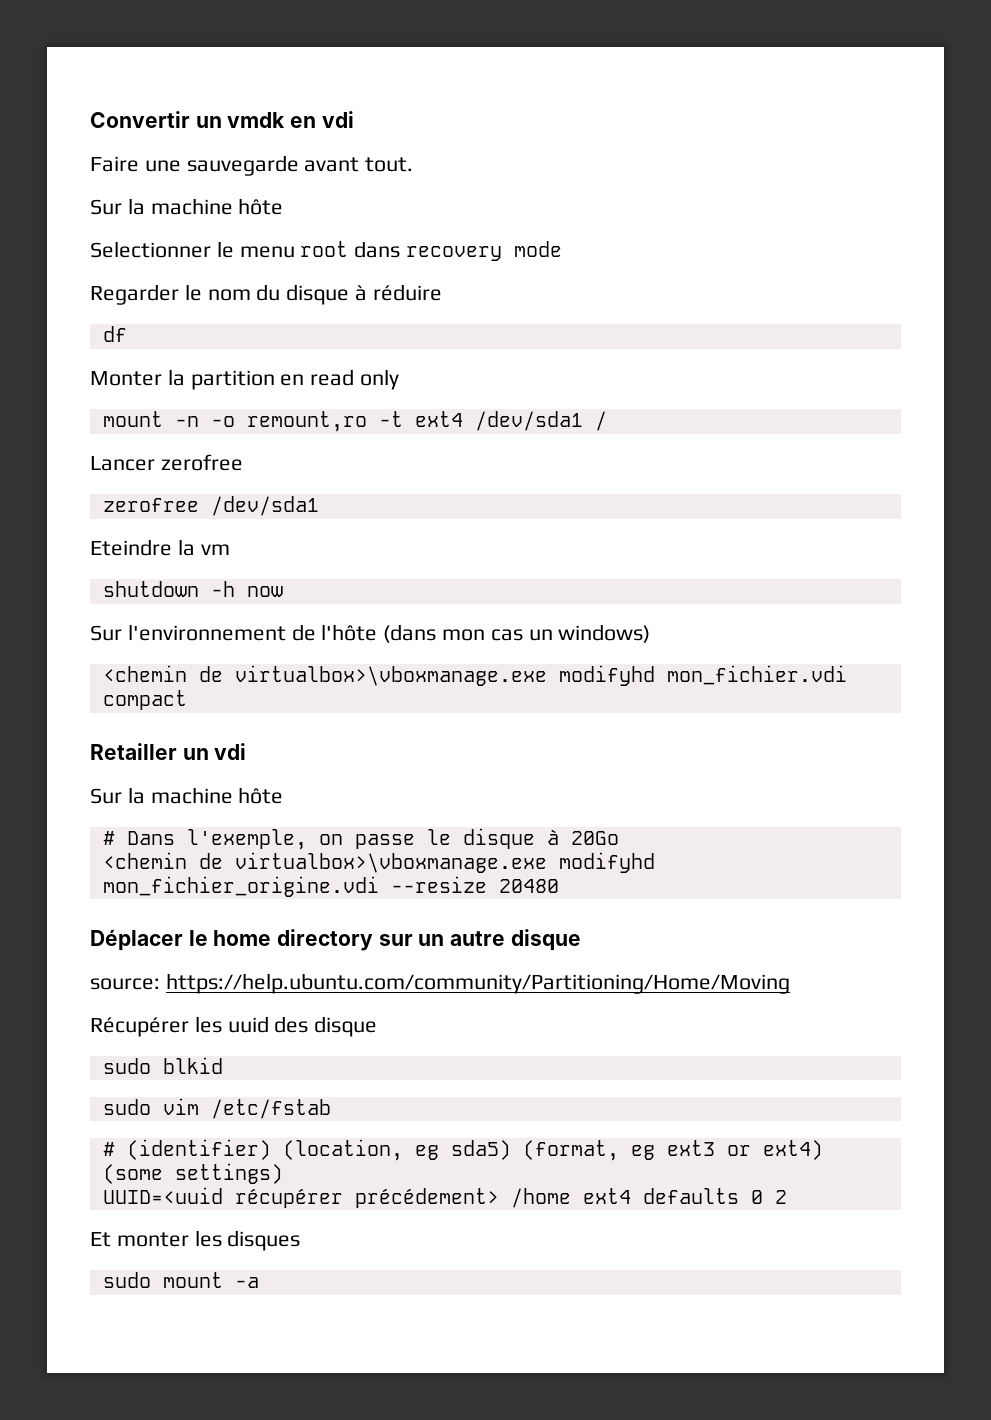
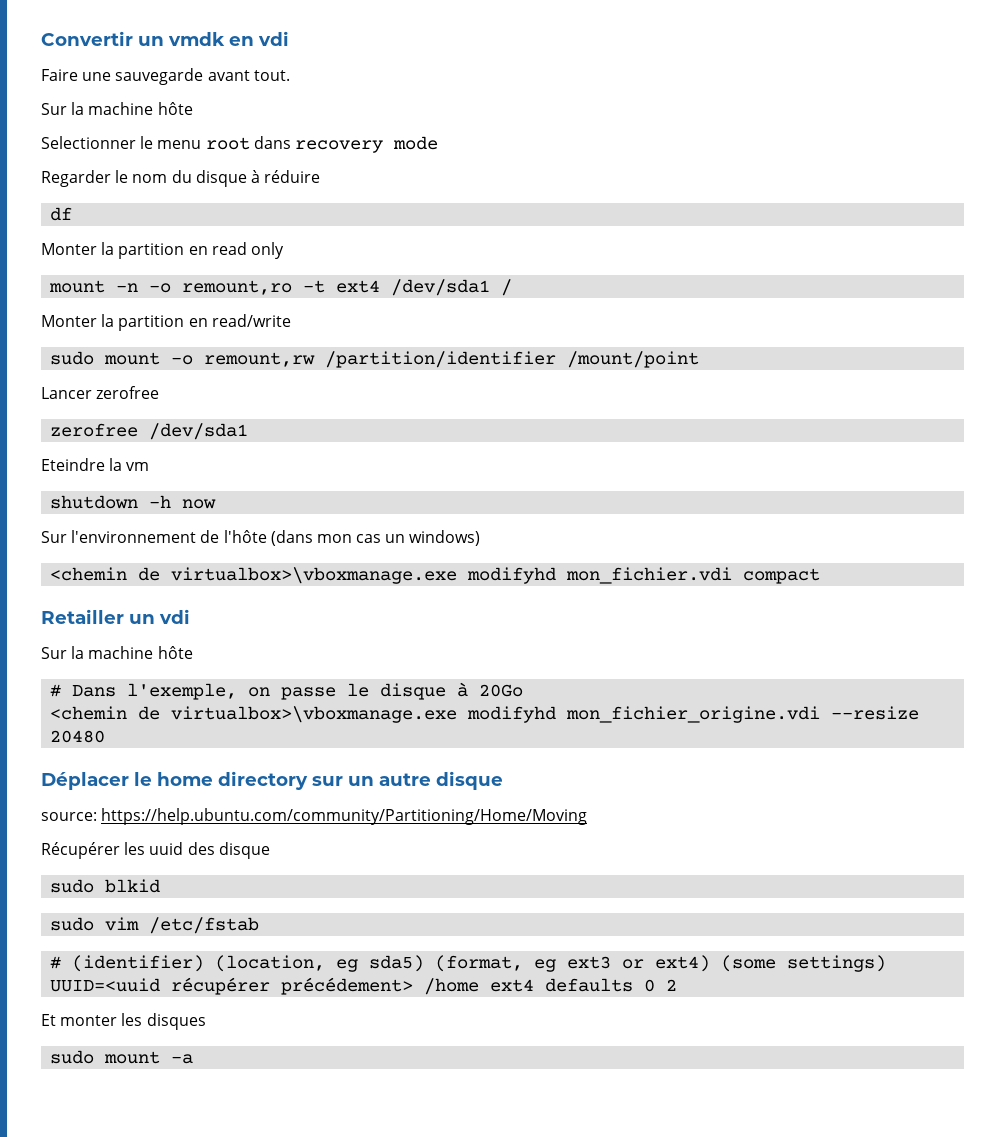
+ Monter la partition en read/write
+ sudo mount -o remount,rw /partition/identifier /mount/point

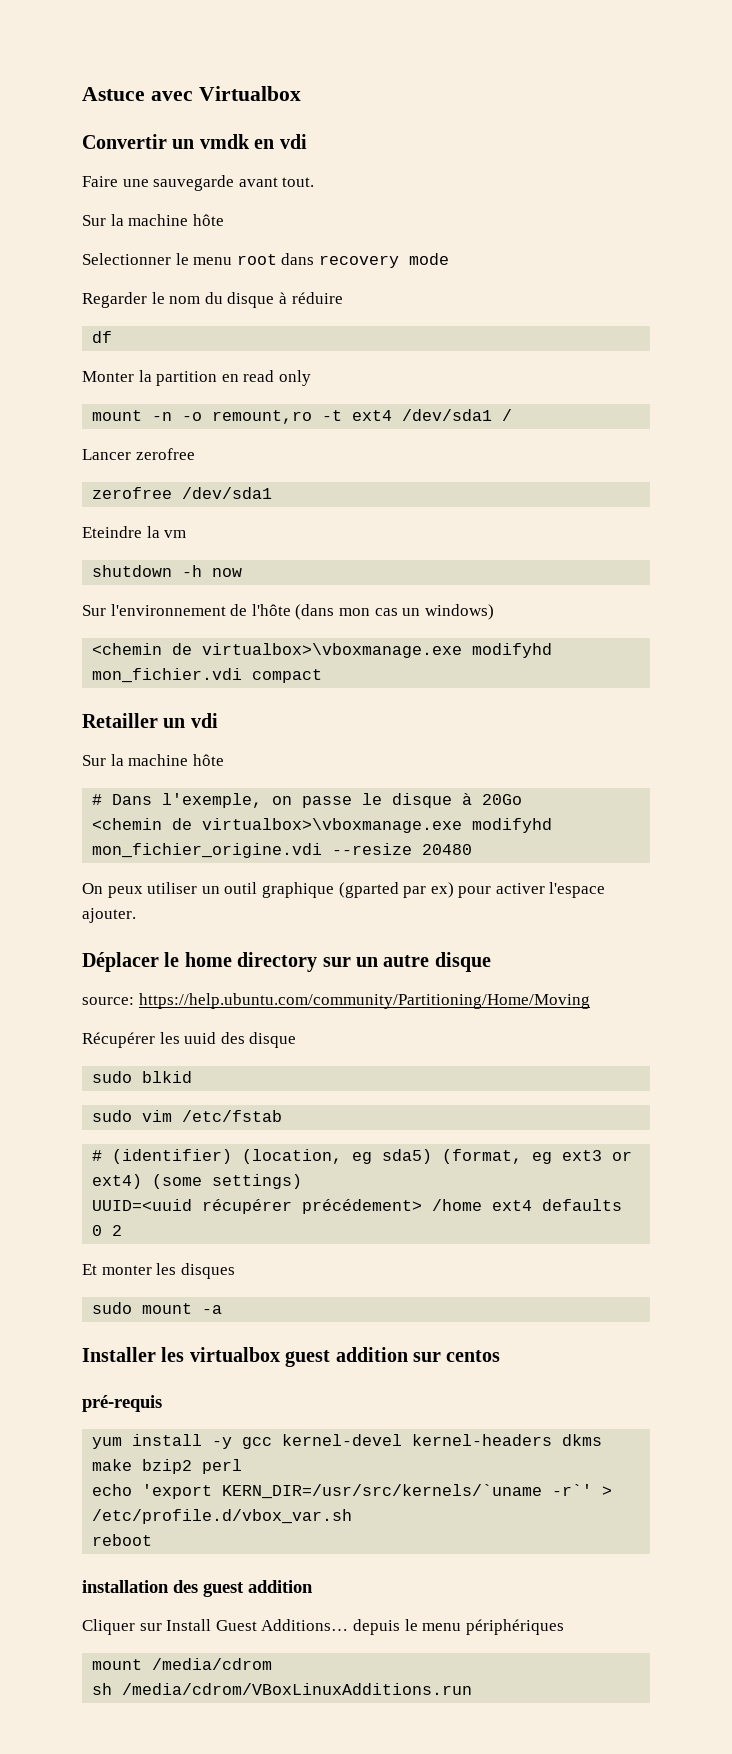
+ Astuce avec Virtualbox
- Monter la partition en read/write
- sudo mount -o remount,rw /partition/identifier /mount/point
+ On peux utiliser un outil graphique (gparted par ex) pour activer l'espace ajouter.
+ Installer les virtualbox guest addition sur centos
+ pré-requis
+ yum install -y gcc kernel-devel kernel-headers dkms make bzip2 perl
+ echo 'export KERN_DIR=/usr/src/kernels/`uname -r`' > /etc/profile.d/vbox_var.sh
+ reboot
+ installation des guest addition
+ Cliquer sur Install Guest Additions… depuis le menu périphériques
+ mount /media/cdrom
+ sh /media/cdrom/VBoxLinuxAdditions.run

